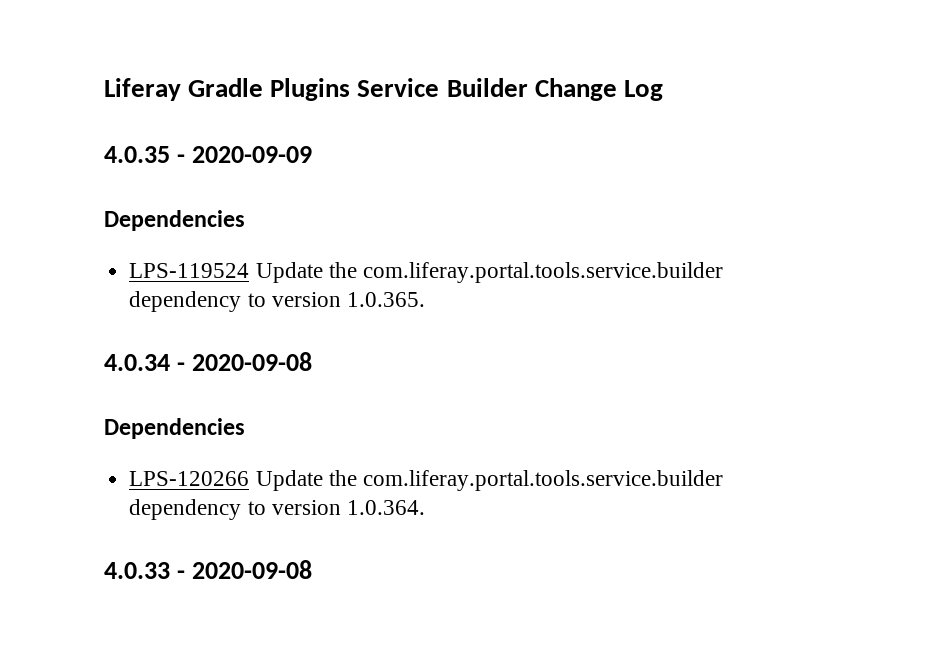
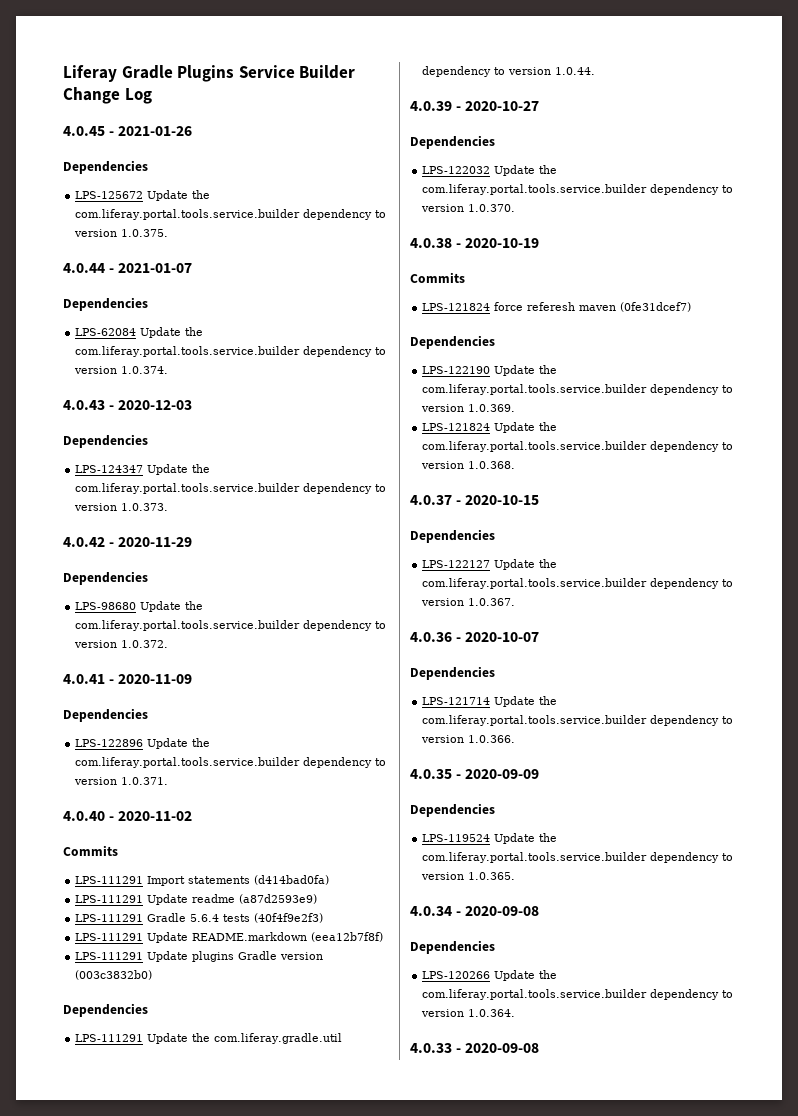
+ 4.0.45 - 2021-01-26
+ Dependencies
+ LPS-125672 Update the com.liferay.portal.tools.service.builder dependency to version 1.0.375.
+ 4.0.44 - 2021-01-07
+ Dependencies
+ LPS-62084 Update the com.liferay.portal.tools.service.builder dependency to version 1.0.374.
+ 4.0.43 - 2020-12-03
+ Dependencies
+ LPS-124347 Update the com.liferay.portal.tools.service.builder dependency to version 1.0.373.
+ 4.0.42 - 2020-11-29
+ Dependencies
+ LPS-98680 Update the com.liferay.portal.tools.service.builder dependency to version 1.0.372.
+ 4.0.41 - 2020-11-09
+ Dependencies
+ LPS-122896 Update the com.liferay.portal.tools.service.builder dependency to version 1.0.371.
+ 4.0.40 - 2020-11-02
+ Commits
+ LPS-111291 Import statements (d414bad0fa)
+ LPS-111291 Update readme (a87d2593e9)
+ LPS-111291 Gradle 5.6.4 tests (40f4f9e2f3)
+ LPS-111291 Update README.markdown (eea12b7f8f)
+ LPS-111291 Update plugins Gradle version (003c3832b0)
+ Dependencies
+ LPS-111291 Update the com.liferay.gradle.util dependency to version 1.0.44.
+ 4.0.39 - 2020-10-27
+ Dependencies
+ LPS-122032 Update the com.liferay.portal.tools.service.builder dependency to version 1.0.370.
+ 4.0.38 - 2020-10-19
+ Commits
+ LPS-121824 force referesh maven (0fe31dcef7)
+ Dependencies
+ LPS-122190 Update the com.liferay.portal.tools.service.builder dependency to version 1.0.369.
+ LPS-121824 Update the com.liferay.portal.tools.service.builder dependency to version 1.0.368.
+ 4.0.37 - 2020-10-15
+ Dependencies
+ LPS-122127 Update the com.liferay.portal.tools.service.builder dependency to version 1.0.367.
+ 4.0.36 - 2020-10-07
+ Dependencies
+ LPS-121714 Update the com.liferay.portal.tools.service.builder dependency to version 1.0.366.

